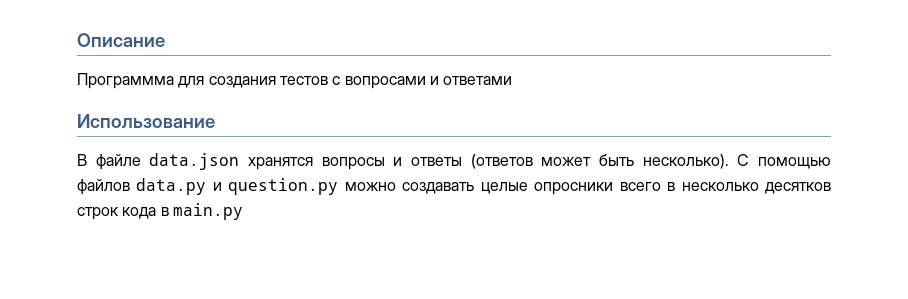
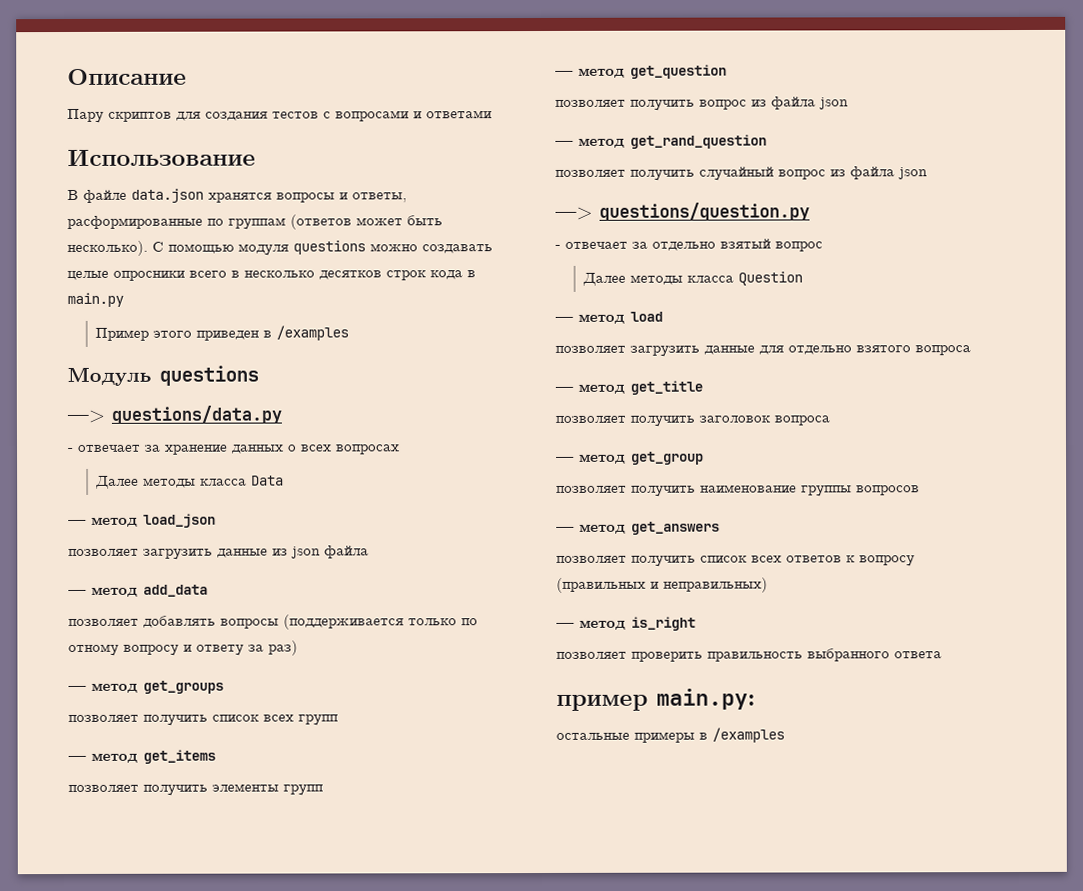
- Программма для создания тестов с вопросами и ответами
+ Пару скриптов для создания тестов с вопросами и ответами
- В файле data.json хранятся вопросы и ответы (ответов может быть несколько).
+ В файле data.json хранятся вопросы и ответы, расформированные по группам (ответов может быть несколько).
- С помощью файлов data.py и question.py можно создавать целые опросники всего в несколько десятков строк кода в main.py
+ С помощью модуля questions можно создавать целые опросники всего в несколько десятков строк кода в main.py
+ Пример этого приведен в /examples
+ Модуль questions
+ —> questions/data.py
+ - отвечает за хранение данных о всех вопросах
+ Далее методы класса Data
+ — метод load_json
+ позволяет загрузить данные из json файла
+ — метод add_data
+ позволяет добавлять вопросы (поддерживается только по отному вопросу и ответу за раз)
+ — метод get_groups
+ позволяет получить список всех групп
+ — метод get_items
+ позволяет получить элементы групп
+ — метод get_question
+ позволяет получить вопрос из файла json
+ — метод get_rand_question
+ позволяет получить случайный вопрос из файла json
+ —> questions/question.py
+ - отвечает за отдельно взятый вопрос
+ Далее методы класса Question
+ — метод load
+ позволяет загрузить данные для отдельно взятого вопроса
+ — метод get_title
+ позволяет получить заголовок вопроса
+ — метод get_group
+ позволяет получить наименование группы вопросов
+ — метод get_answers
+ позволяет получить список всех ответов к вопросу (правильных и неправильных)
+ — метод is_right
+ позволяет проверить правильность выбранного ответа
+ пример main.py:
+ остальные примеры в /examples

